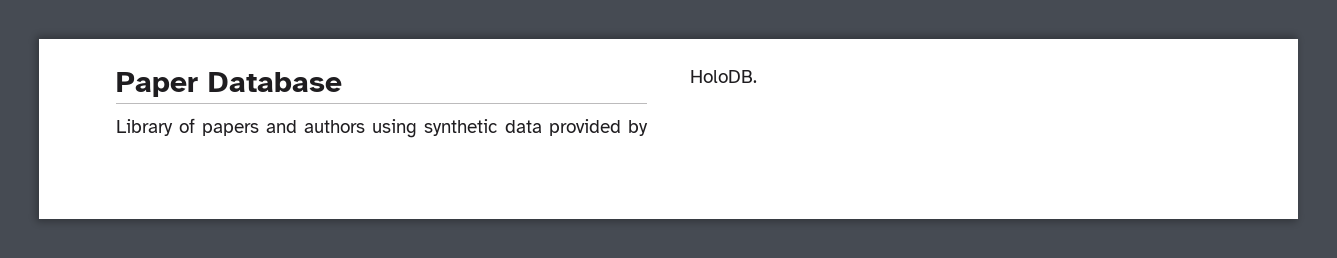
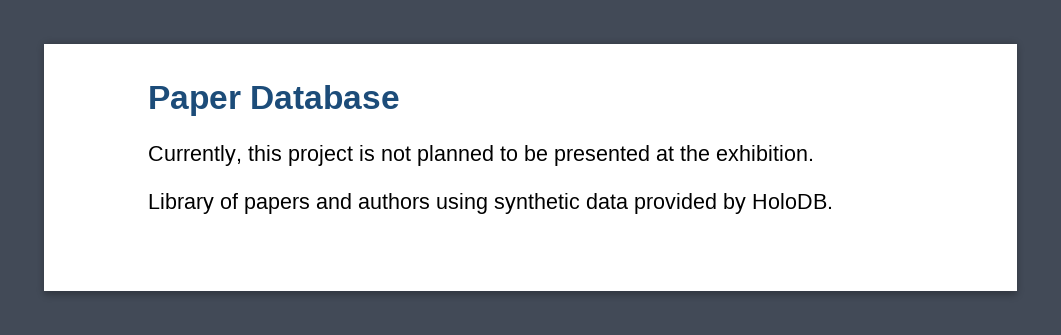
+ Currently, this project is not planned to be presented at the exhibition.

